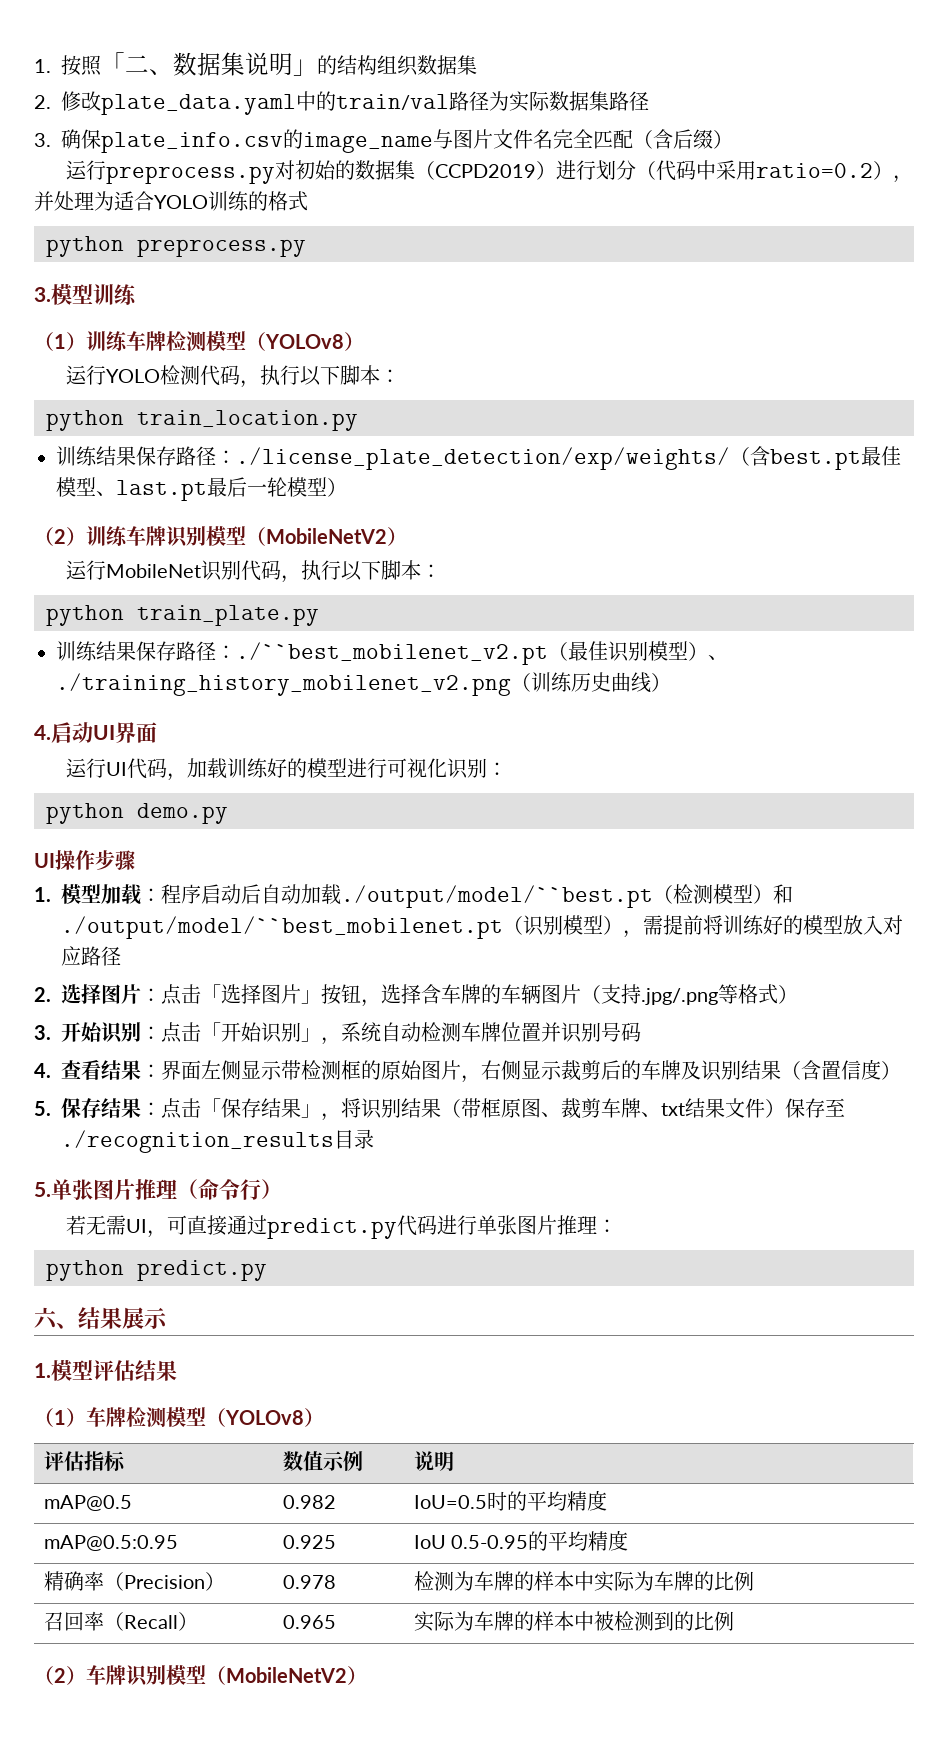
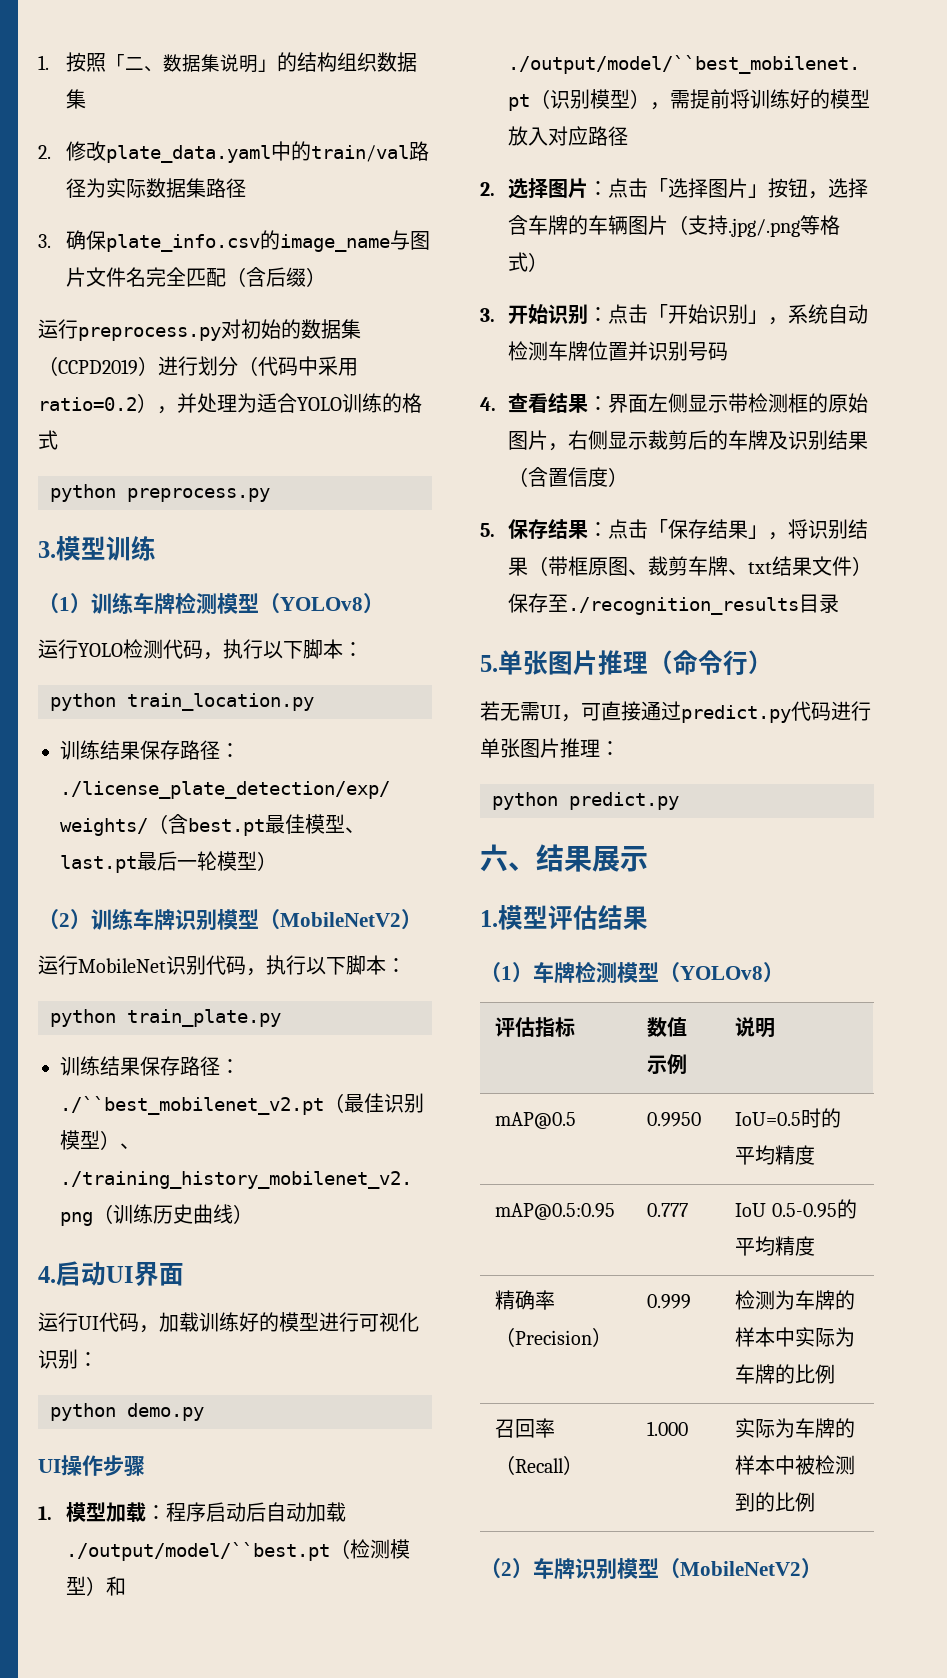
- mAP@0.5 | 0.982 | IoU=0.5时的平均精度
+ mAP@0.5 | 0.9950 | IoU=0.5时的平均精度
- mAP@0.5:0.95 | 0.925 | IoU 0.5-0.95的平均精度
+ mAP@0.5:0.95 | 0.777 | IoU 0.5-0.95的平均精度
- 精确率（Precision） | 0.978 | 检测为车牌的样本中实际为车牌的比例
+ 精确率（Precision） | 0.999 | 检测为车牌的样本中实际为车牌的比例
- 召回率（Recall） | 0.965 | 实际为车牌的样本中被检测到的比例
+ 召回率（Recall） | 1.000 | 实际为车牌的样本中被检测到的比例

